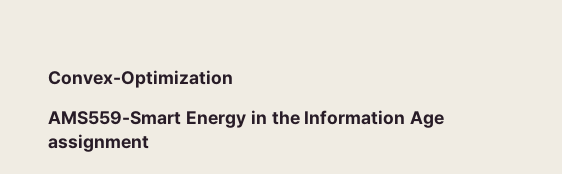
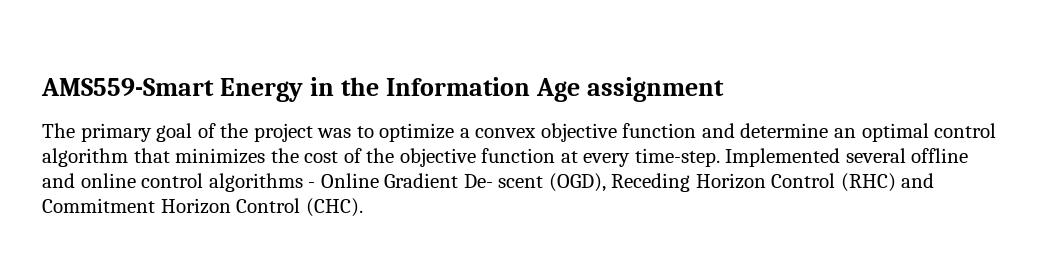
- Convex-Optimization
+ The primary goal of the project was to optimize a convex objective function and determine an optimal control algorithm that minimizes the cost of the objective function at every time-step. Implemented several offline and online control algorithms - Online Gradient De- scent (OGD), Receding Horizon Control (RHC) and Commitment Horizon Control (CHC).

